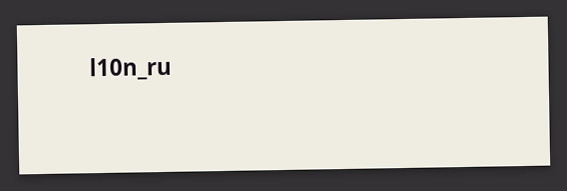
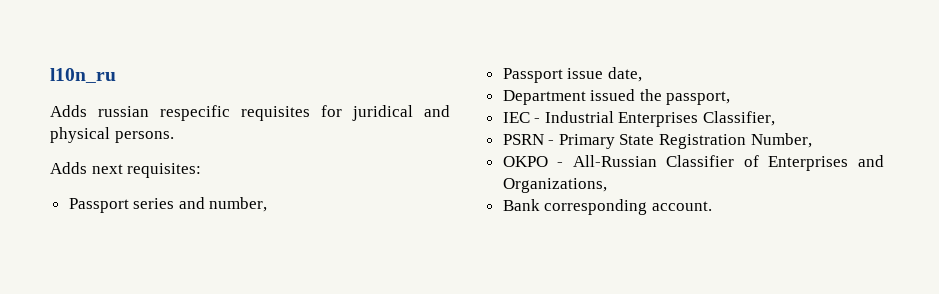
+ Adds russian respecific requisites for juridical and physical persons.
+ Adds next requisites:
+ Passport series and number,
+ Passport issue date,
+ Department issued the passport,
+ IEC - Industrial Enterprises Classifier,
+ PSRN - Primary State Registration Number,
+ OKPO - All-Russian Classifier of Enterprises and Organizations,
+ Bank corresponding account.

